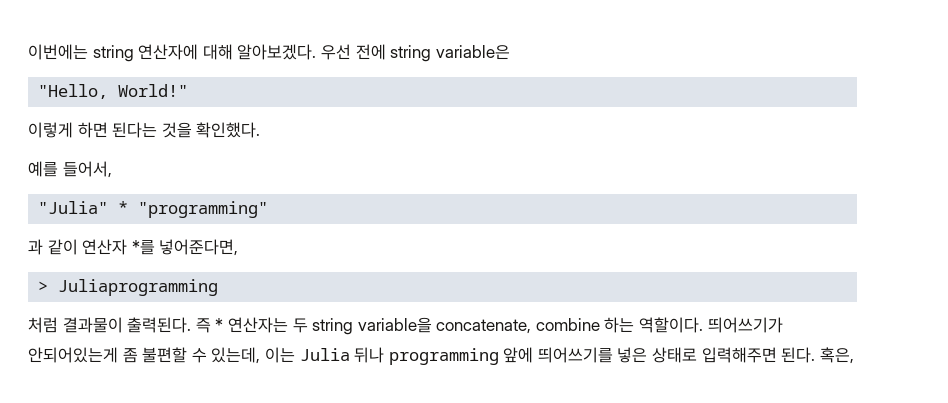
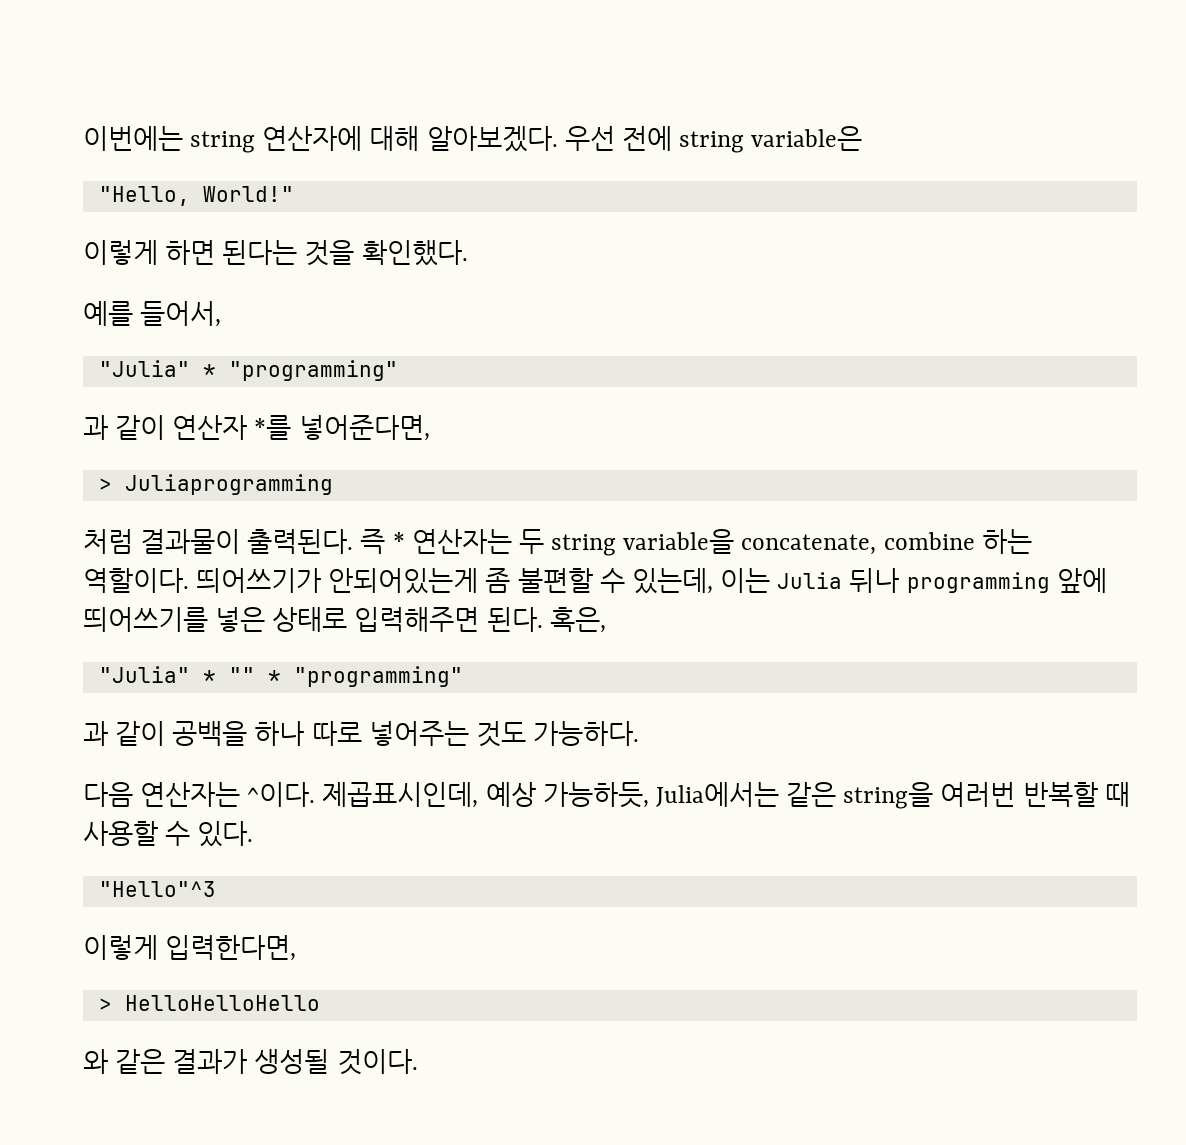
+ "Julia" * "" * "programming"
+ 과 같이 공백을 하나 따로 넣어주는 것도 가능하다.
+ 다음 연산자는 ^이다. 제곱표시인데, 예상 가능하듯, Julia에서는 같은 string을 여러번 반복할 때 사용할 수 있다.
+ "Hello"^3
+ 이렇게 입력한다면,
+ > HelloHelloHello
+ 와 같은 결과가 생성될 것이다.

